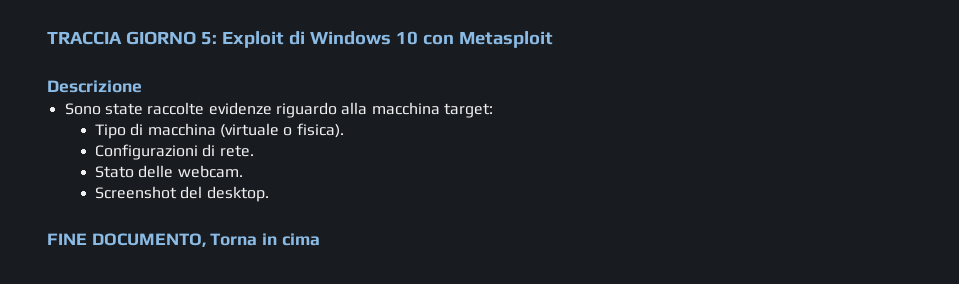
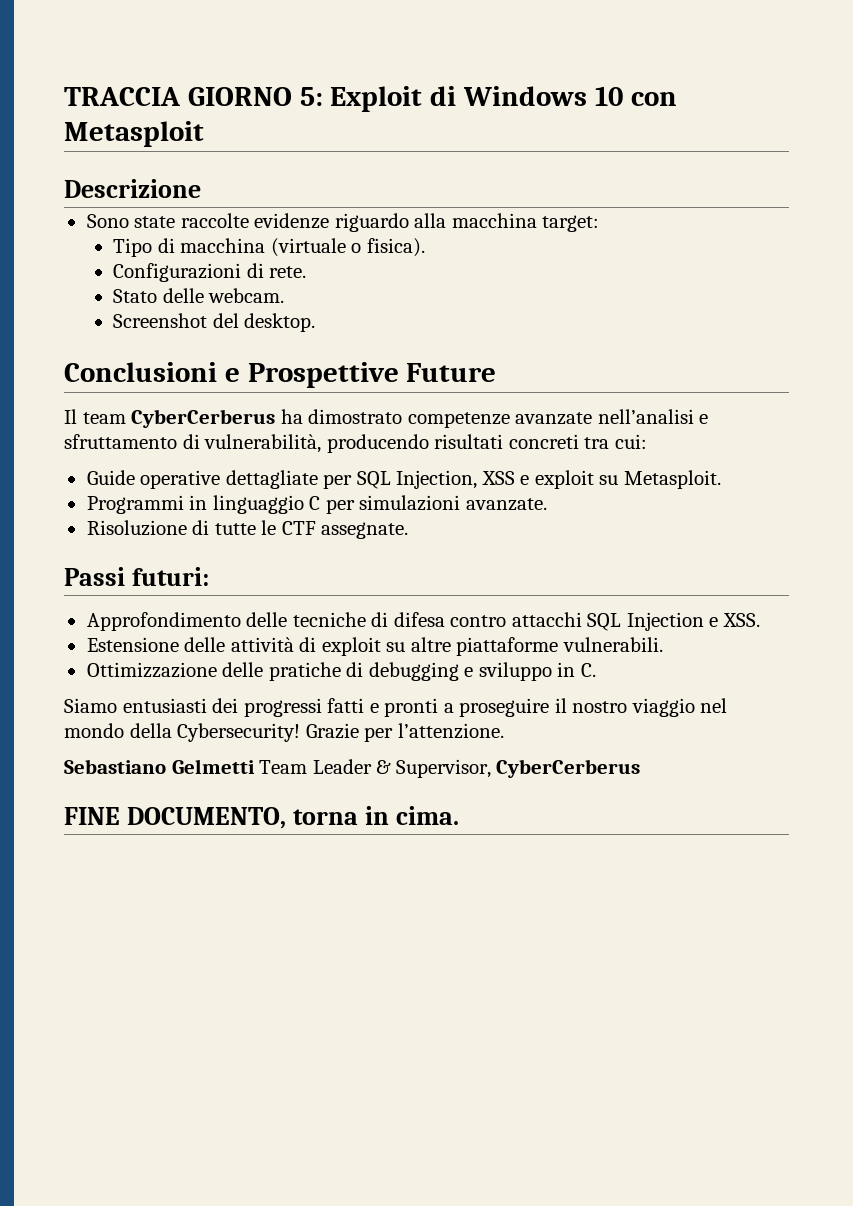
+ Conclusioni e Prospettive Future
+ Il team CyberCerberus ha dimostrato competenze avanzate nell’analisi e sfruttamento di vulnerabilità, producendo risultati concreti tra cui:
+ Guide operative dettagliate per SQL Injection, XSS e exploit su Metasploit.
+ Programmi in linguaggio C per simulazioni avanzate.
+ Risoluzione di tutte le CTF assegnate.
+ Passi futuri:
+ Approfondimento delle tecniche di difesa contro attacchi SQL Injection e XSS.
+ Estensione delle attività di exploit su altre piattaforme vulnerabili.
+ Ottimizzazione delle pratiche di debugging e sviluppo in C.
+ Siamo entusiasti dei progressi fatti e pronti a proseguire il nostro viaggio nel mondo della Cybersecurity! Grazie per l’attenzione.
+ Sebastiano Gelmetti Team Leader & Supervisor, CyberCerberus
- FINE DOCUMENTO, Torna in cima
+ FINE DOCUMENTO, torna in cima.

